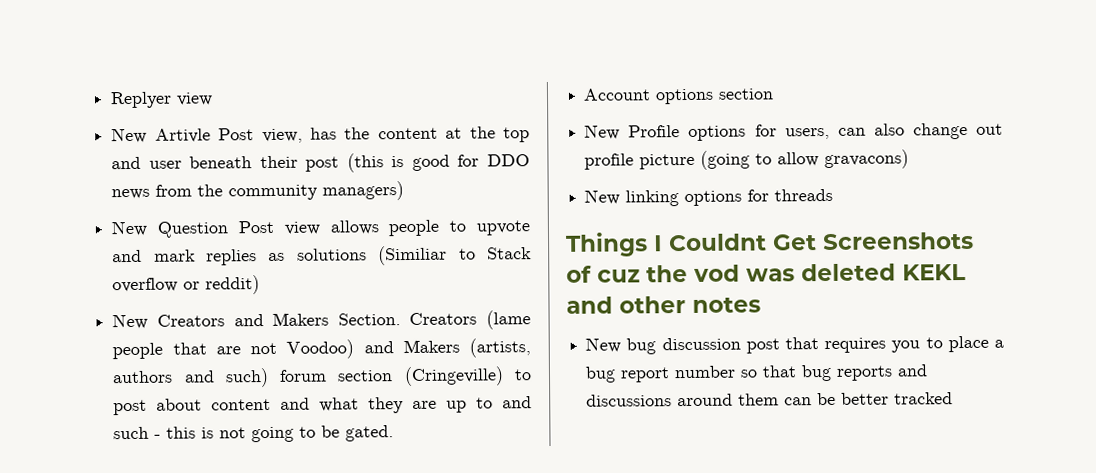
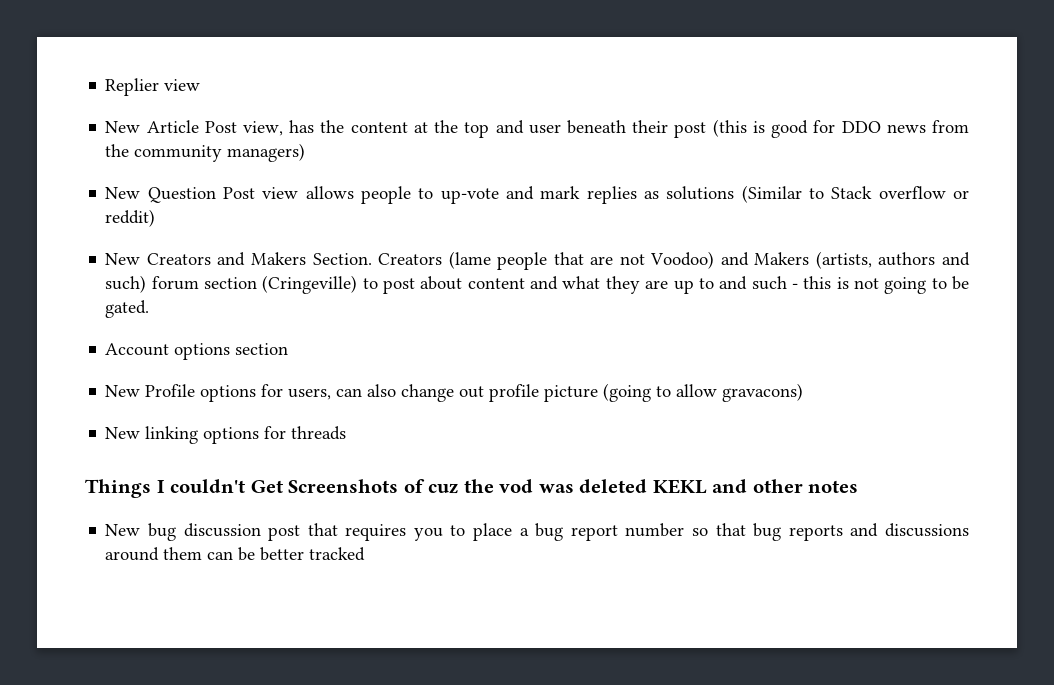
- Replyer view
+ Replier view
- New Artivle Post view, has the content at the top and user beneath their post (this is good for DDO news from the community managers)
+ New Article Post view, has the content at the top and user beneath their post (this is good for DDO news from the community managers)
- New Question Post view allows people to upvote and mark replies as solutions (Similiar to Stack overflow or reddit)
+ New Question Post view allows people to up-vote and mark replies as solutions (Similar to Stack overflow or reddit)
- Things I Couldnt Get Screenshots of cuz the vod was deleted KEKL and other notes
+ Things I couldn't Get Screenshots of cuz the vod was deleted KEKL and other notes

